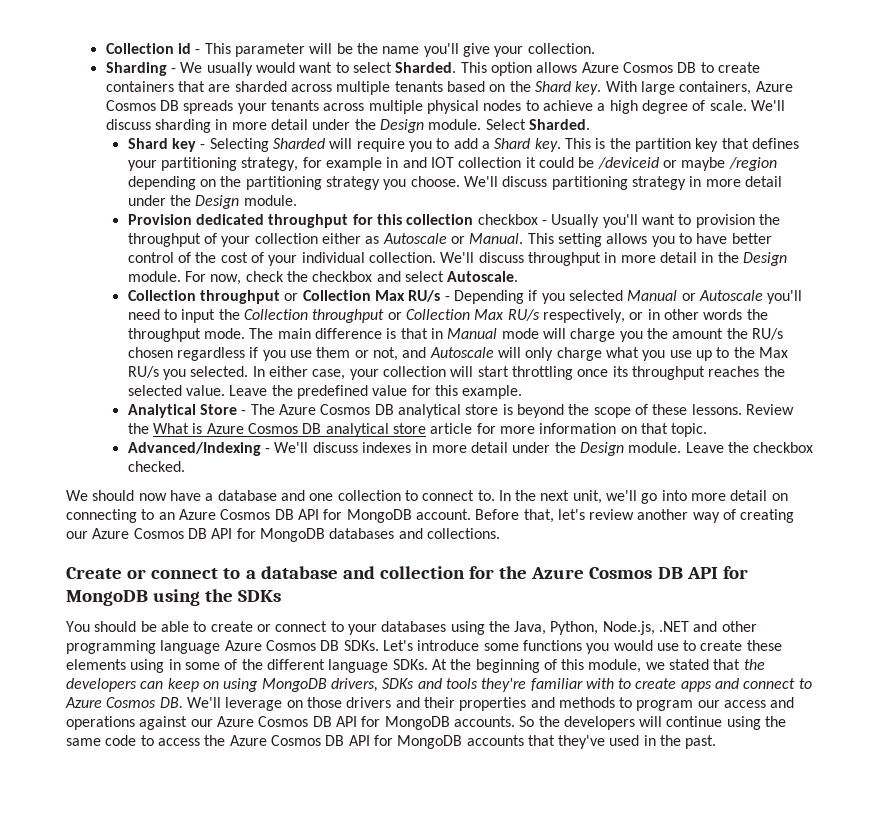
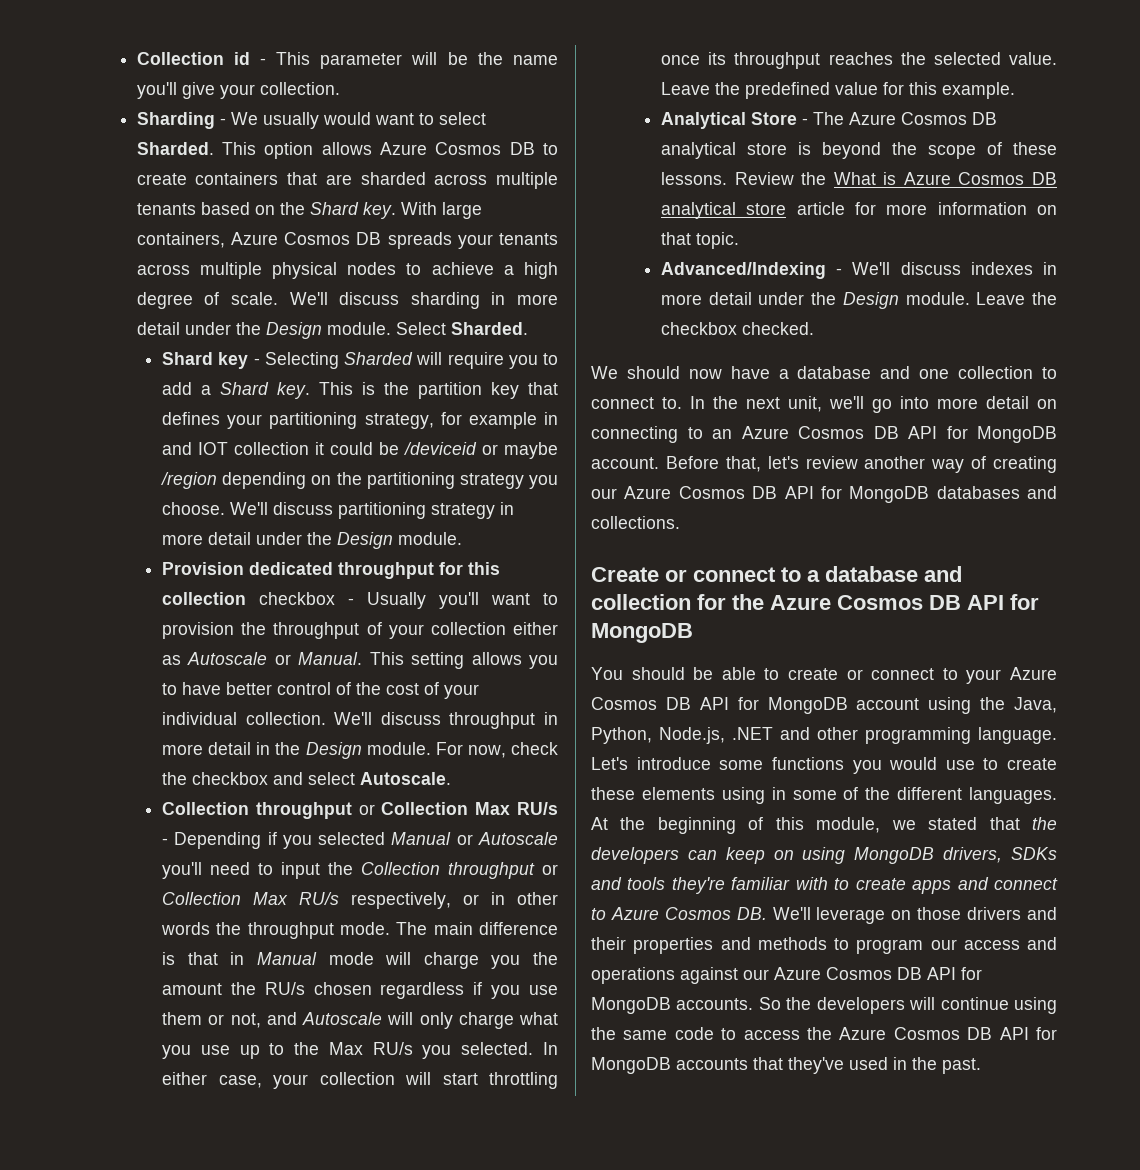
- Create or connect to a database and collection for the Azure Cosmos DB API for MongoDB using the SDKs
+ Create or connect to a database and collection for the Azure Cosmos DB API for MongoDB
- You should be able to create or connect to your databases using the Java, Python, Node.js, .NET and other programming language Azure Cosmos DB SDKs.
+ You should be able to create or connect to your Azure Cosmos DB API for MongoDB account using the Java, Python, Node.js, .NET and other programming language.
- Let's introduce some functions you would use to create these elements using in some of the different language SDKs.
+ Let's introduce some functions you would use to create these elements using in some of the different languages.

